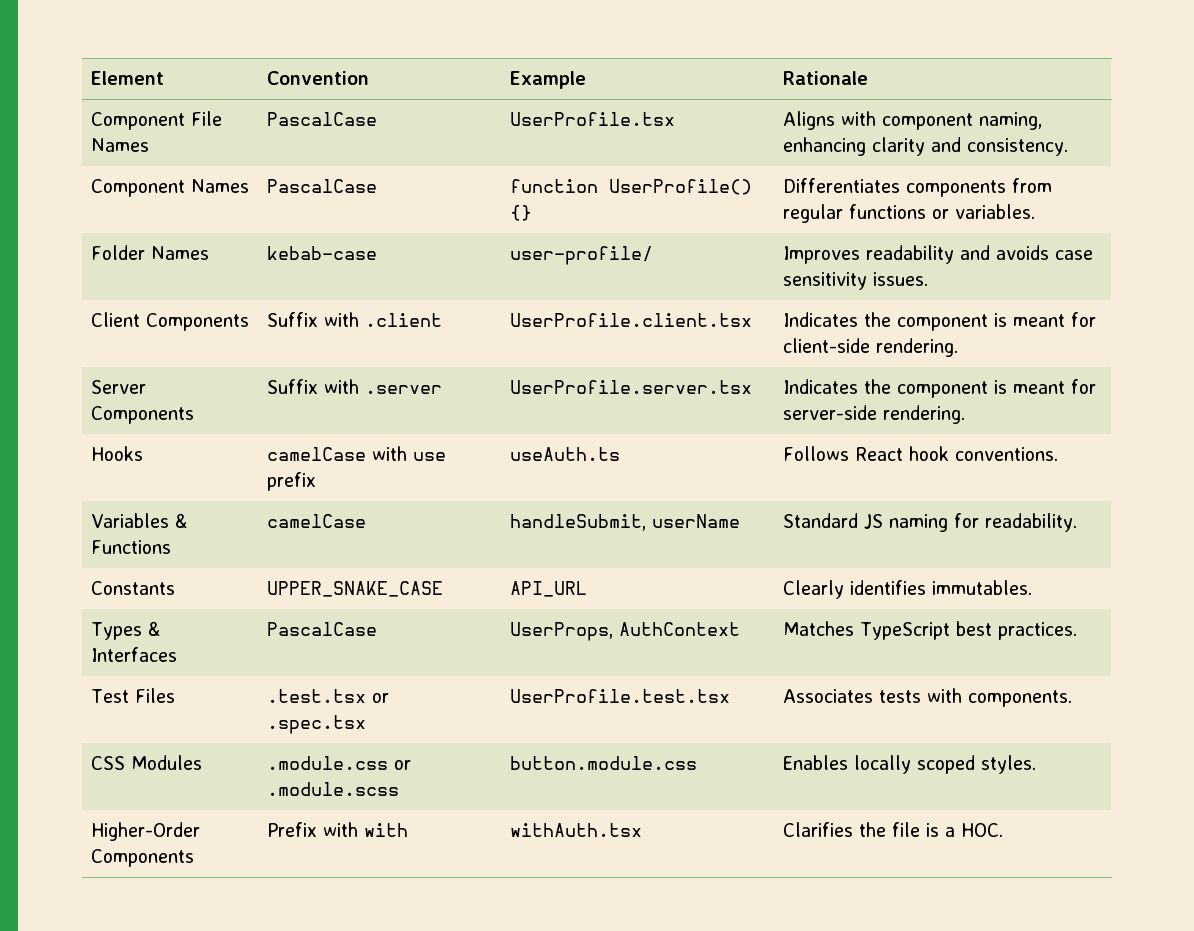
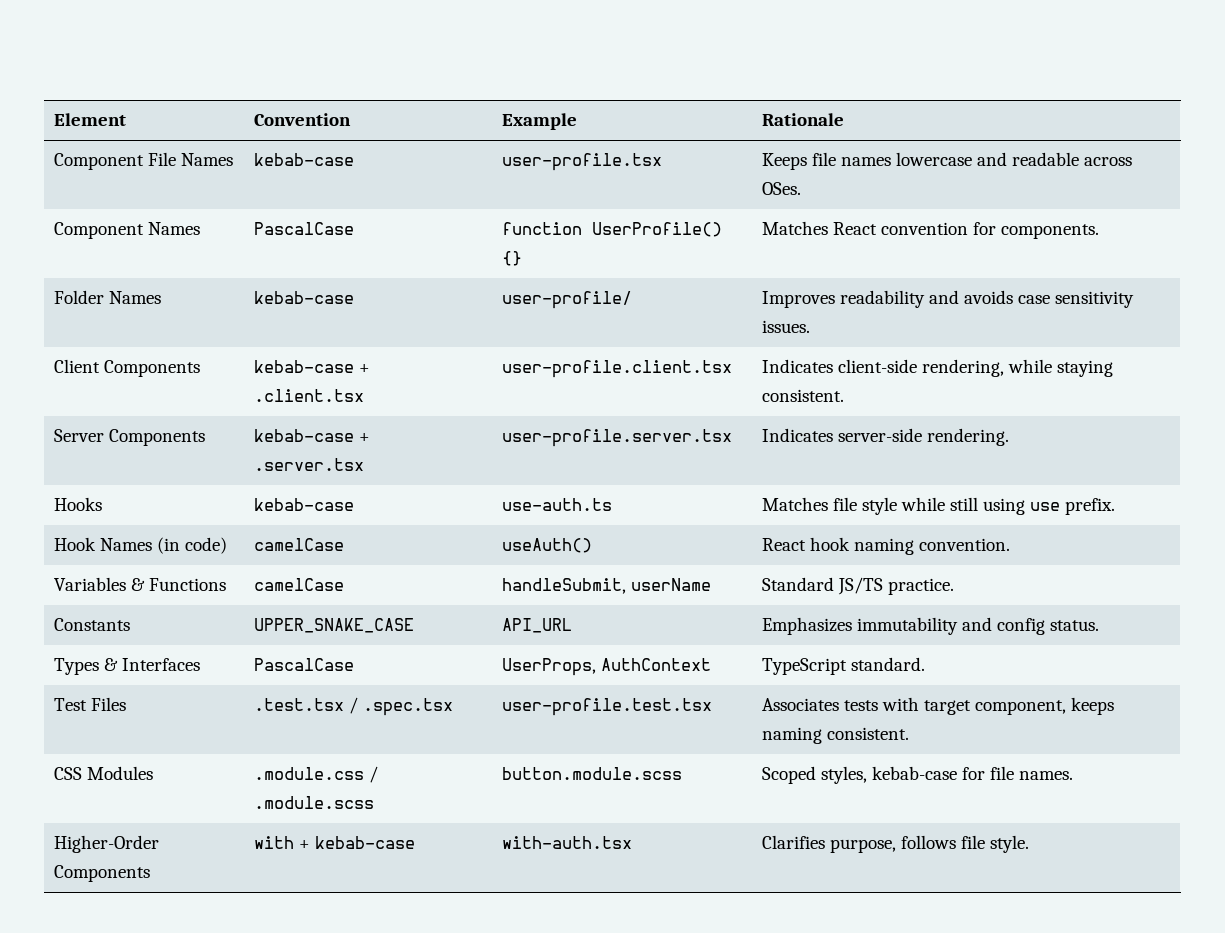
- Component File Names | PascalCase | UserProfile.tsx | Aligns with component naming, enhancing clarity and consistency.
+ Component File Names | kebab-case | user-profile.tsx | Keeps file names lowercase and readable across OSes.
- Component Names | PascalCase | function UserProfile() {} | Differentiates components from regular functions or variables.
+ Component Names | PascalCase | function UserProfile() {} | Matches React convention for components.
- Client Components | Suffix with .client | UserProfile.client.tsx | Indicates the component is meant for client-side rendering.
- Server Components | Suffix with .server | UserProfile.server.tsx | Indicates the component is meant for server-side rendering.
- Hooks | camelCase with use prefix | useAuth.ts | Follows React hook conventions.
+ Client Components | kebab-case + .client.tsx | user-profile.client.tsx | Indicates client-side rendering, while staying consistent.
+ Server Components | kebab-case + .server.tsx | user-profile.server.tsx | Indicates server-side rendering.
+ Hooks | kebab-case | use-auth.ts | Matches file style while still using use prefix.
+ Hook Names (in code) | camelCase | useAuth() | React hook naming convention.
- Variables & Functions | camelCase | handleSubmit, userName | Standard JS naming for readability.
+ Variables & Functions | camelCase | handleSubmit, userName | Standard JS/TS practice.
- Constants | UPPER_SNAKE_CASE | API_URL | Clearly identifies immutables.
+ Constants | UPPER_SNAKE_CASE | API_URL | Emphasizes immutability and config status.
- Types & Interfaces | PascalCase | UserProps, AuthContext | Matches TypeScript best practices.
+ Types & Interfaces | PascalCase | UserProps, AuthContext | TypeScript standard.
- Test Files | .test.tsx or .spec.tsx | UserProfile.test.tsx | Associates tests with components.
+ Test Files | .test.tsx / .spec.tsx | user-profile.test.tsx | Associates tests with target component, keeps naming consistent.
- CSS Modules | .module.css or .module.scss | button.module.css | Enables locally scoped styles.
- Higher-Order Components | Prefix with with | withAuth.tsx | Clarifies the file is a HOC.
+ CSS Modules | .module.css / .module.scss | button.module.scss | Scoped styles, kebab-case for file names.
+ Higher-Order Components | with + kebab-case | with-auth.tsx | Clarifies purpose, follows file style.

